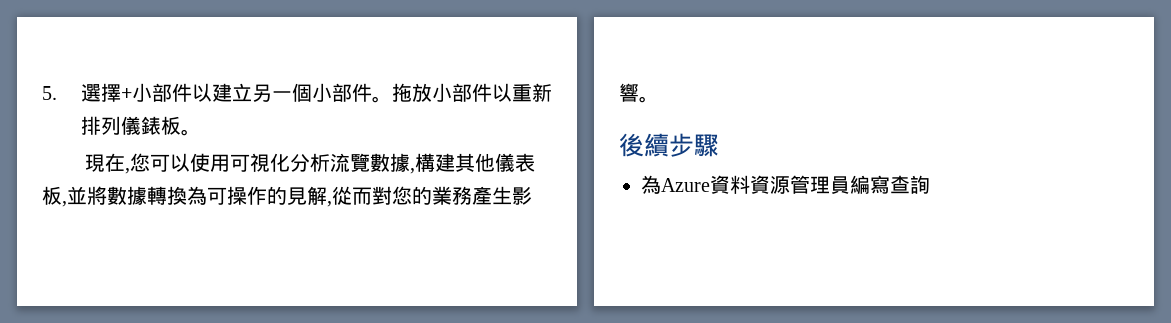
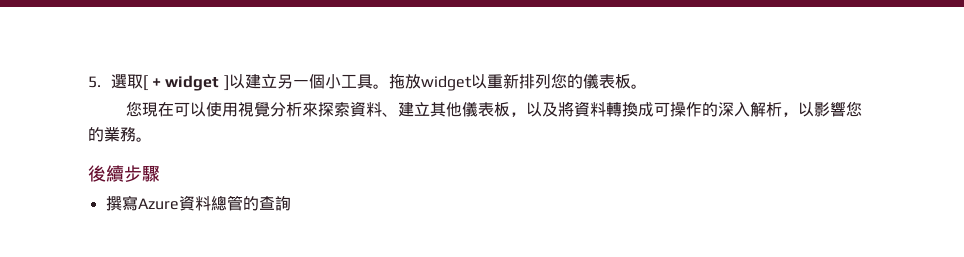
- 5.選擇+小部件以建立另一個小部件。拖放小部件以重新排列儀錶板。
+ 5.選取[ + widget ]以建立另一個小工具。拖放widget以重新排列您的儀表板。
- 現在,您可以使用可視化分析流覽數據,構建其他儀表板,並將數據轉換為可操作的見解,從而對您的業務產生影響。
+ 您現在可以使用視覺分析來探索資料、建立其他儀表板，以及將資料轉換成可操作的深入解析，以影響您的業務。
- 為Azure資料資源管理員編寫查詢
+ 撰寫Azure資料總管的查詢

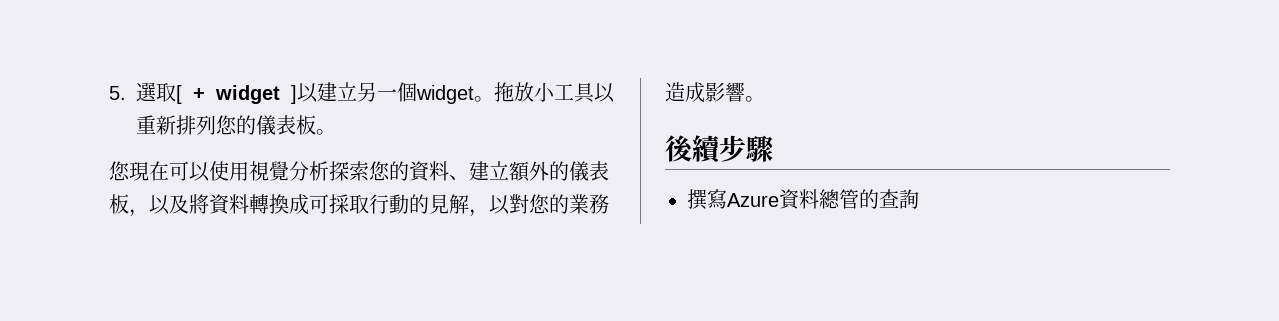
- 5.選取[ + widget ]以建立另一個小工具。拖放widget以重新排列您的儀表板。
+ 5.選取[ + widget ]以建立另一個widget。拖放小工具以重新排列您的儀表板。
- 您現在可以使用視覺分析來探索資料、建立其他儀表板，以及將資料轉換成可操作的深入解析，以影響您的業務。
+ 您現在可以使用視覺分析探索您的資料、建立額外的儀表板，以及將資料轉換成可採取行動的見解，以對您的業務造成影響。

